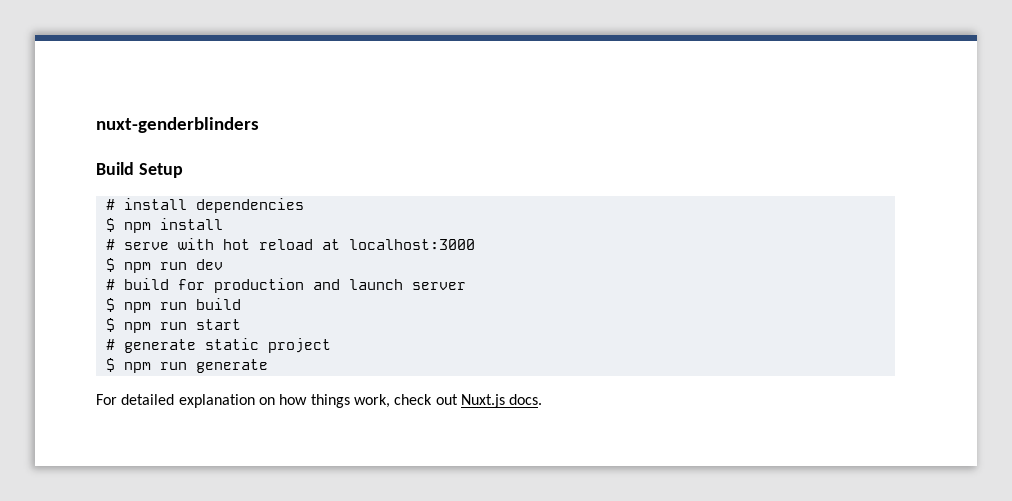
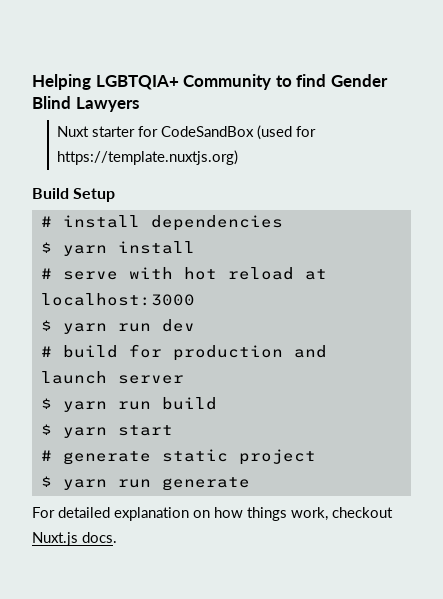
- nuxt-genderblinders
+ Helping LGBTQIA+ Community to find Gender Blind Lawyers
+ Nuxt starter for CodeSandBox (used for https://template.nuxtjs.org)
- $ npm install
+ $ yarn install
- $ npm run dev
+ $ yarn run dev
- $ npm run build
+ $ yarn run build
- $ npm run start
+ $ yarn start
- $ npm run generate
+ $ yarn run generate
- For detailed explanation on how things work, check out Nuxt.js docs.
+ For detailed explanation on how things work, checkout Nuxt.js docs.

